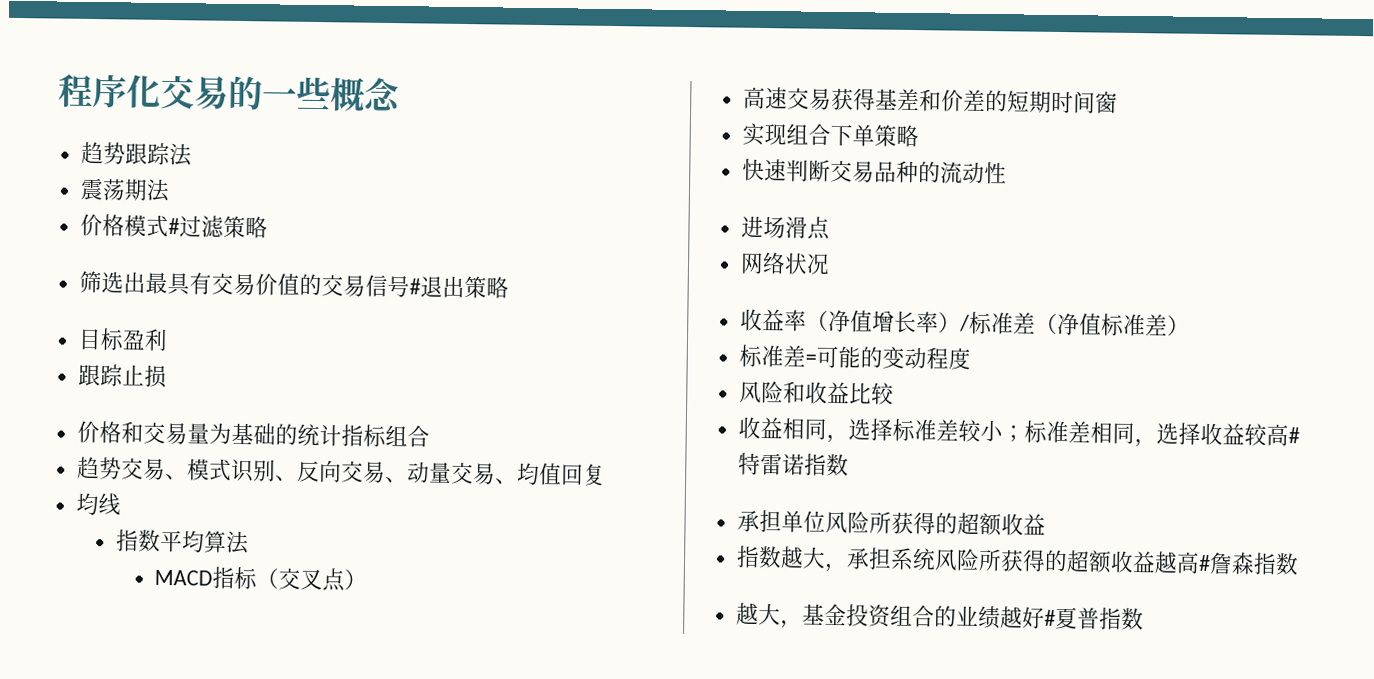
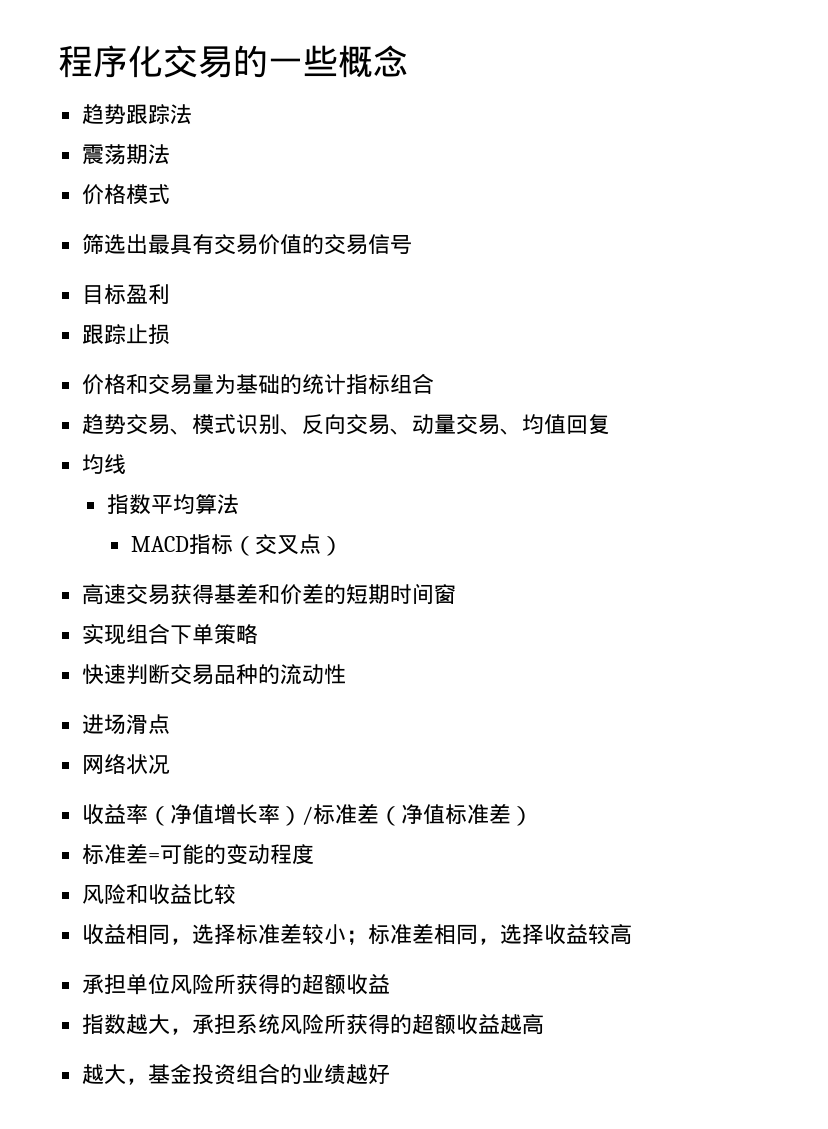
- 价格模式#过滤策略
+ 价格模式
- 筛选出最具有交易价值的交易信号#退出策略
+ 筛选出最具有交易价值的交易信号
- 收益相同，选择标准差较小；标准差相同，选择收益较高#特雷诺指数
+ 收益相同，选择标准差较小；标准差相同，选择收益较高
- 指数越大，承担系统风险所获得的超额收益越高#詹森指数
+ 指数越大，承担系统风险所获得的超额收益越高
- 越大，基金投资组合的业绩越好#夏普指数
+ 越大，基金投资组合的业绩越好

